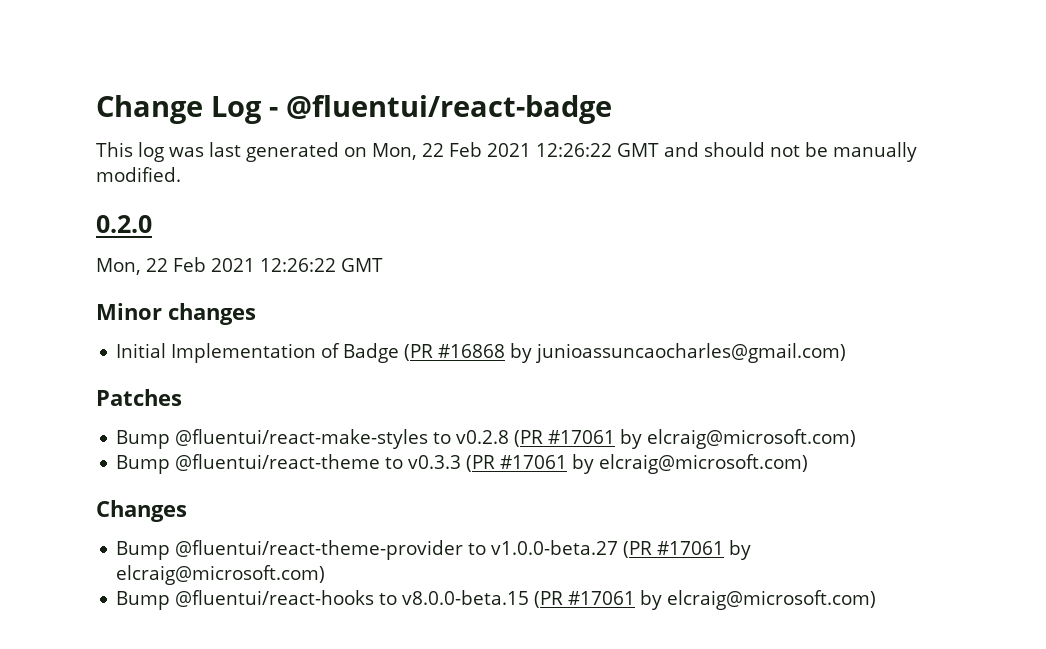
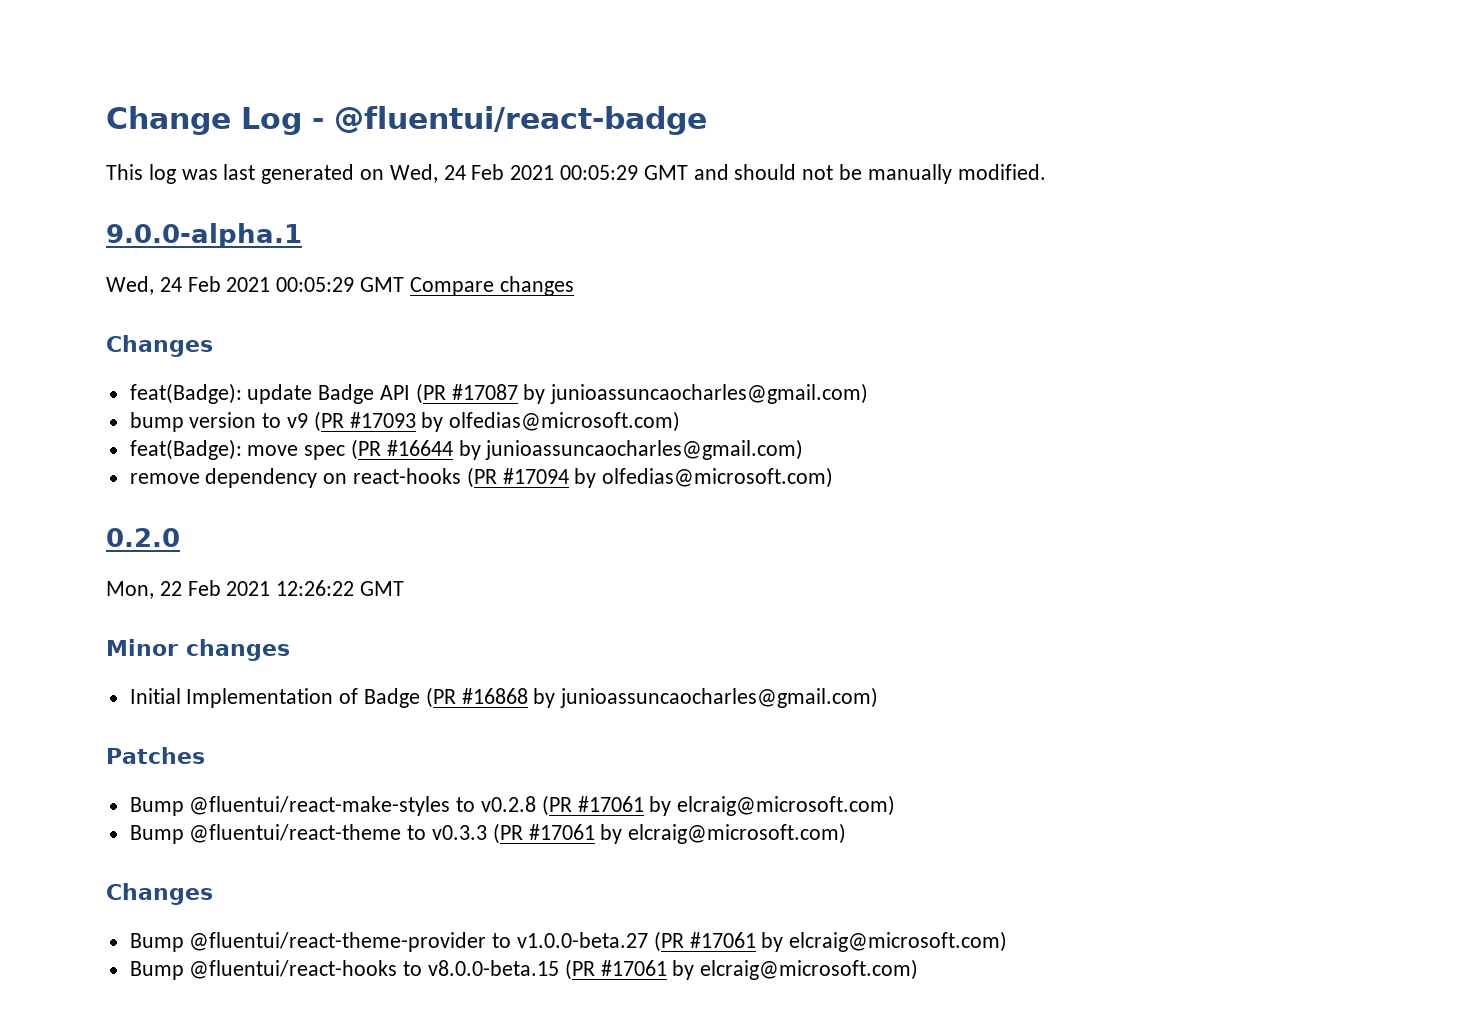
- This log was last generated on Mon, 22 Feb 2021 12:26:22 GMT and should not be manually modified.
+ This log was last generated on Wed, 24 Feb 2021 00:05:29 GMT and should not be manually modified.
+ 9.0.0-alpha.1
+ Wed, 24 Feb 2021 00:05:29 GMT Compare changes
+ Changes
+ feat(Badge): update Badge API (PR #17087 by junioassuncaocharles@gmail.com)
+ bump version to v9 (PR #17093 by olfedias@microsoft.com)
+ feat(Badge): move spec (PR #16644 by junioassuncaocharles@gmail.com)
+ remove dependency on react-hooks (PR #17094 by olfedias@microsoft.com)

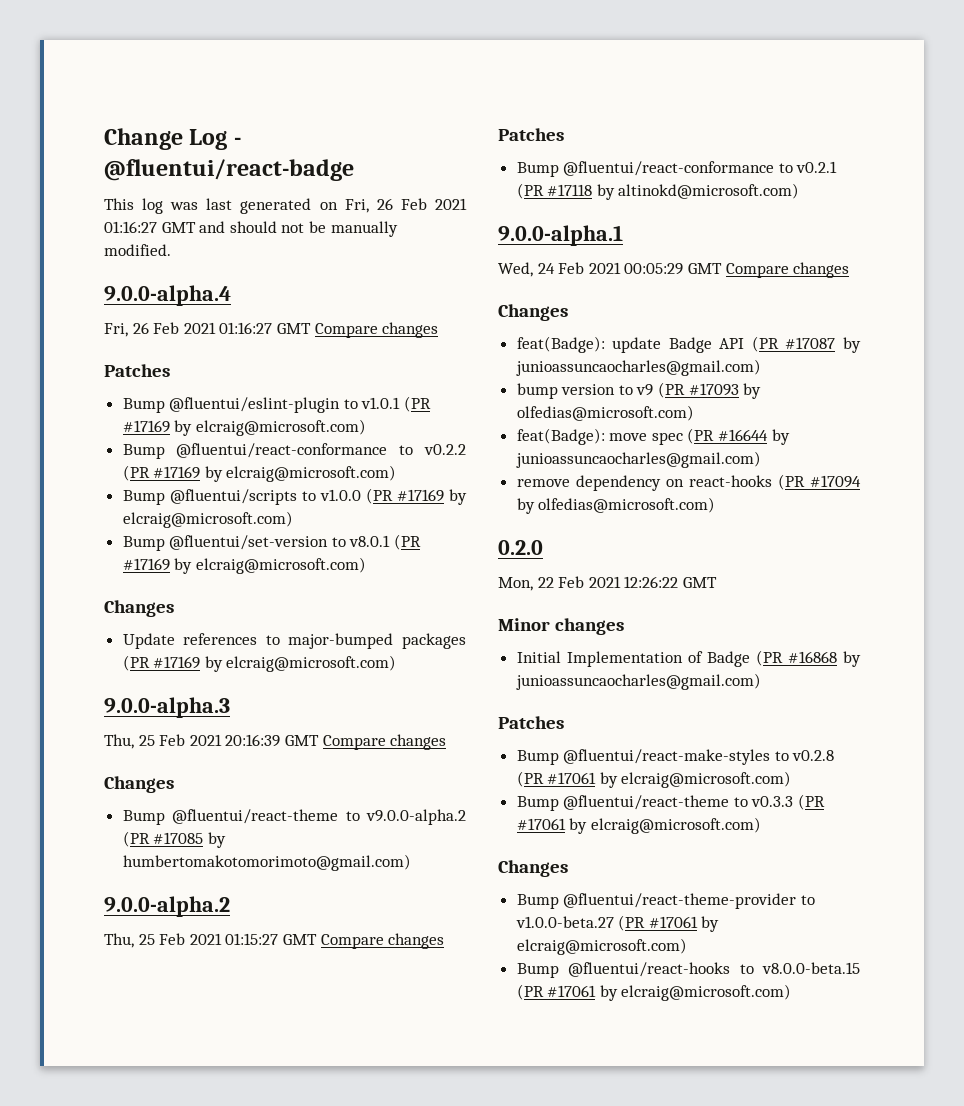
- This log was last generated on Wed, 24 Feb 2021 00:05:29 GMT and should not be manually modified.
+ This log was last generated on Fri, 26 Feb 2021 01:16:27 GMT and should not be manually modified.
+ 9.0.0-alpha.4
+ Fri, 26 Feb 2021 01:16:27 GMT Compare changes
+ Patches
+ Bump @fluentui/eslint-plugin to v1.0.1 (PR #17169 by elcraig@microsoft.com)
+ Bump @fluentui/react-conformance to v0.2.2 (PR #17169 by elcraig@microsoft.com)
+ Bump @fluentui/scripts to v1.0.0 (PR #17169 by elcraig@microsoft.com)
+ Bump @fluentui/set-version to v8.0.1 (PR #17169 by elcraig@microsoft.com)
+ Changes
+ Update references to major-bumped packages (PR #17169 by elcraig@microsoft.com)
+ 9.0.0-alpha.3
+ Thu, 25 Feb 2021 20:16:39 GMT Compare changes
+ Changes
+ Bump @fluentui/react-theme to v9.0.0-alpha.2 (PR #17085 by humbertomakotomorimoto@gmail.com)
+ 9.0.0-alpha.2
+ Thu, 25 Feb 2021 01:15:27 GMT Compare changes
+ Patches
+ Bump @fluentui/react-conformance to v0.2.1 (PR #17118 by altinokd@microsoft.com)

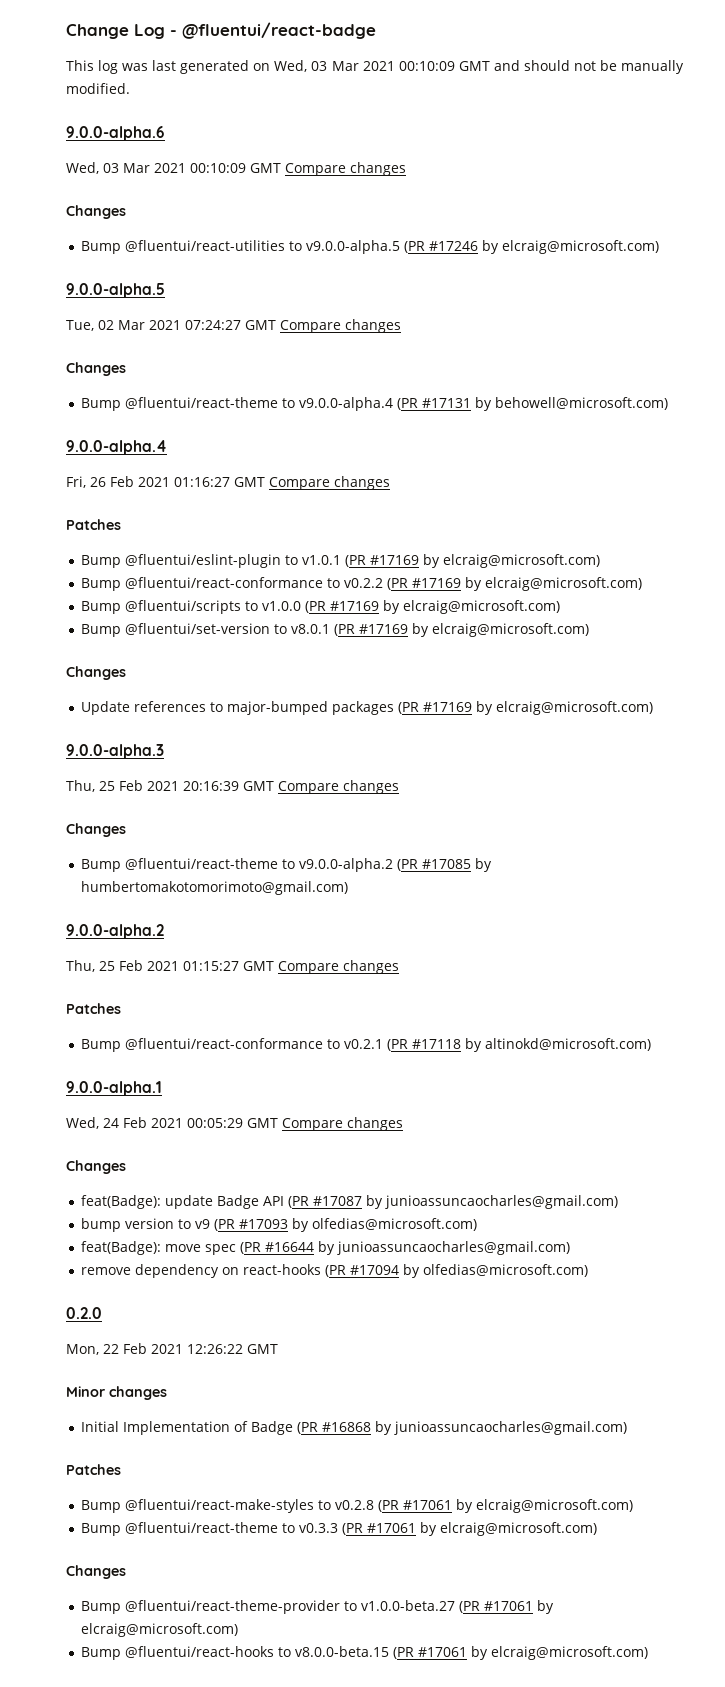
- This log was last generated on Fri, 26 Feb 2021 01:16:27 GMT and should not be manually modified.
+ This log was last generated on Wed, 03 Mar 2021 00:10:09 GMT and should not be manually modified.
+ 9.0.0-alpha.6
+ Wed, 03 Mar 2021 00:10:09 GMT Compare changes
+ Changes
+ Bump @fluentui/react-utilities to v9.0.0-alpha.5 (PR #17246 by elcraig@microsoft.com)
+ 9.0.0-alpha.5
+ Tue, 02 Mar 2021 07:24:27 GMT Compare changes
+ Changes
+ Bump @fluentui/react-theme to v9.0.0-alpha.4 (PR #17131 by behowell@microsoft.com)

